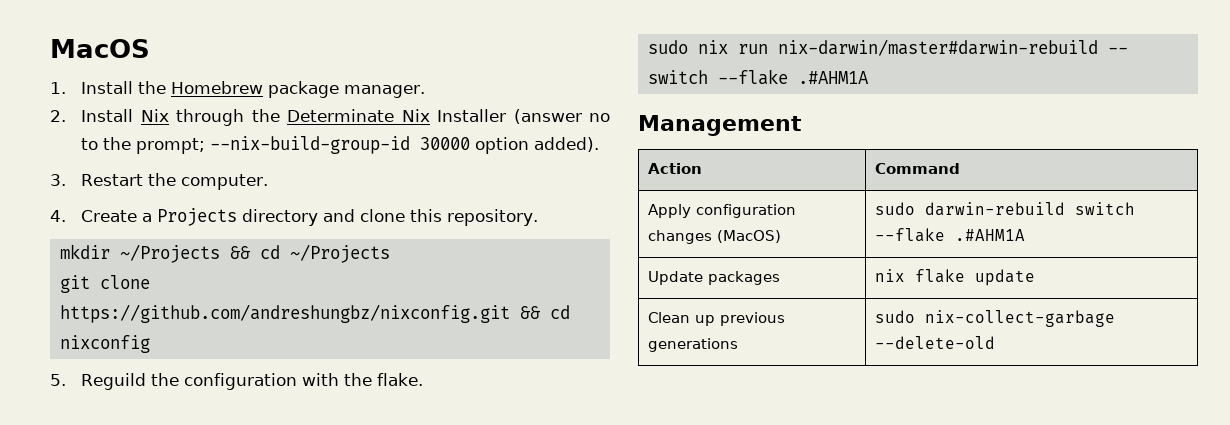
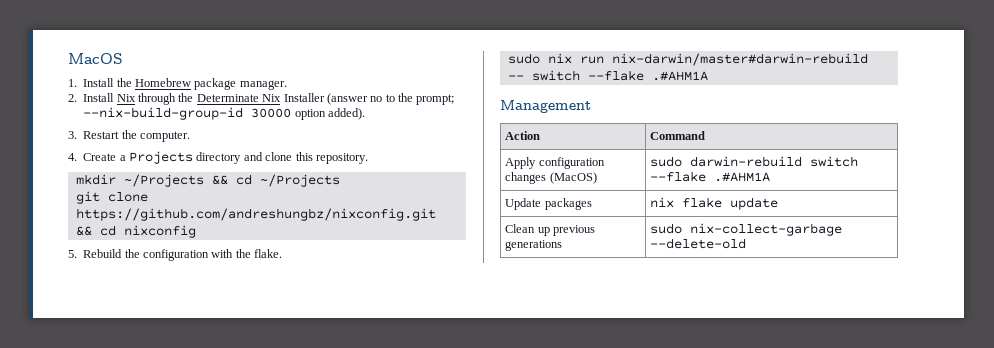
- 5. Reguild the configuration with the flake.
+ 5. Rebuild the configuration with the flake.

